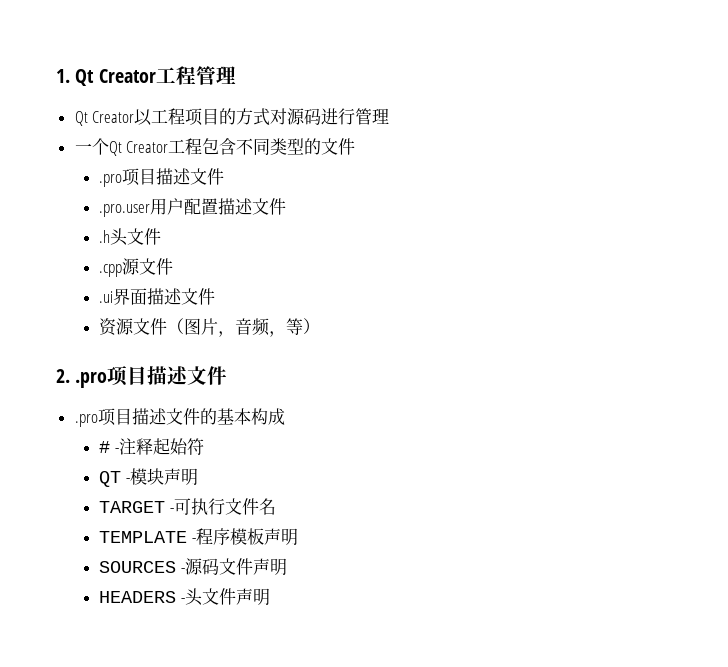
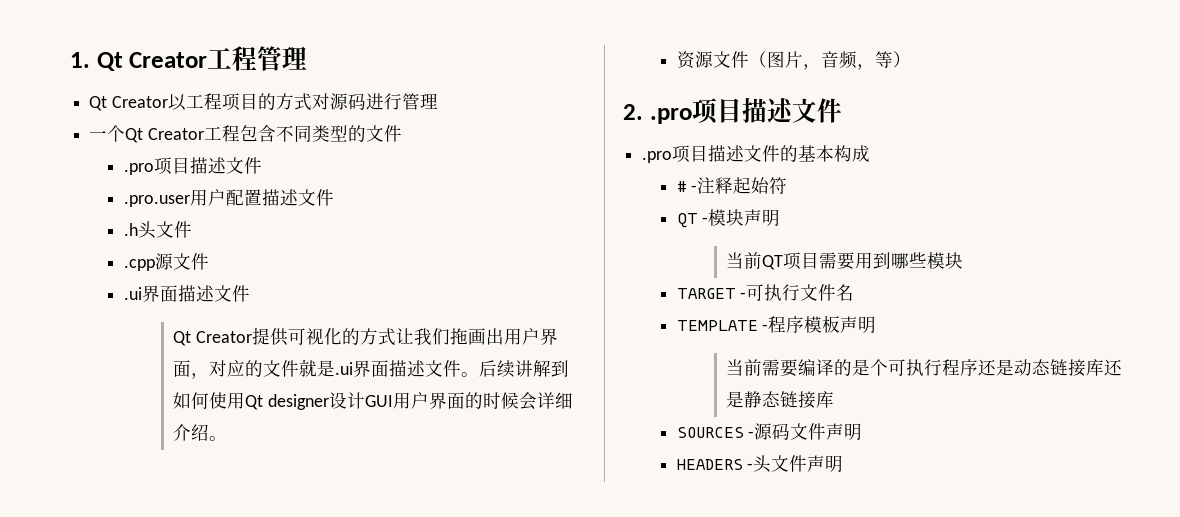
+ Qt Creator提供可视化的方式让我们拖画出用户界面，对应的文件就是.ui界面描述文件。后续讲解到如何使用Qt designer设计GUI用户界面的时候会详细介绍。
+ 当前QT项目需要用到哪些模块
+ 当前需要编译的是个可执行程序还是动态链接库还是静态链接库

